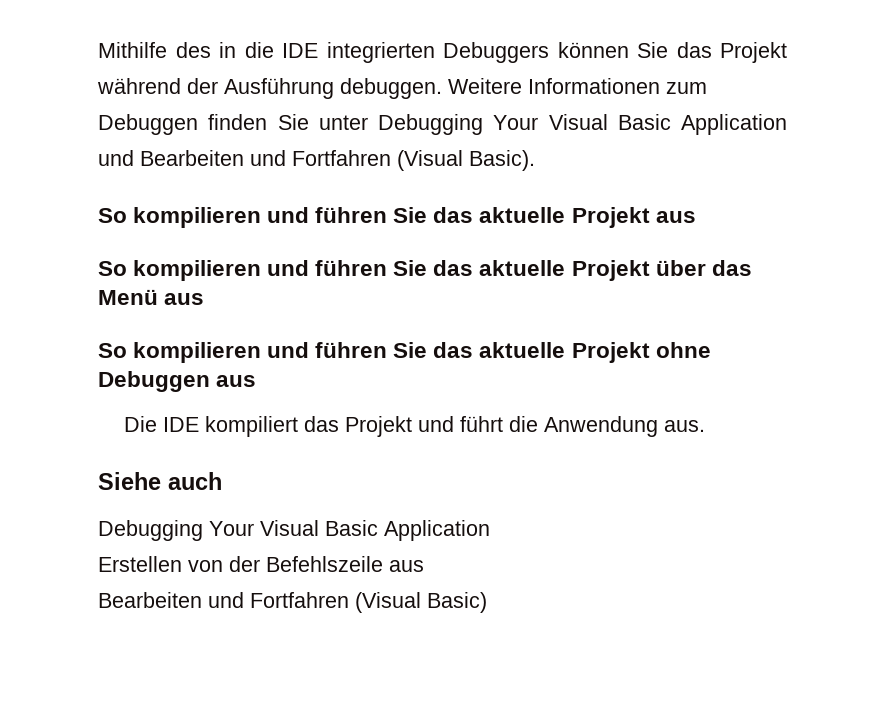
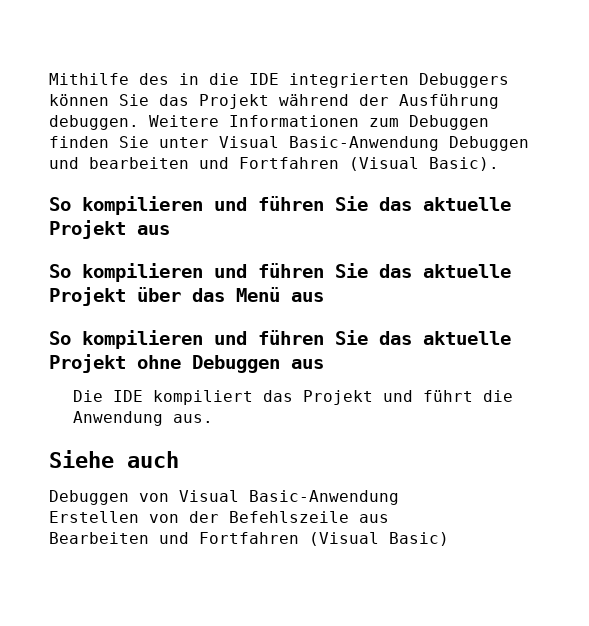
- Weitere Informationen zum Debuggen finden Sie unter Debugging Your Visual Basic Application und Bearbeiten und Fortfahren (Visual Basic).
+ Weitere Informationen zum Debuggen finden Sie unter Visual Basic-Anwendung Debuggen und bearbeiten und Fortfahren (Visual Basic).
  Siehe auch
- Debugging Your Visual Basic Application
+ Debuggen von Visual Basic-Anwendung

